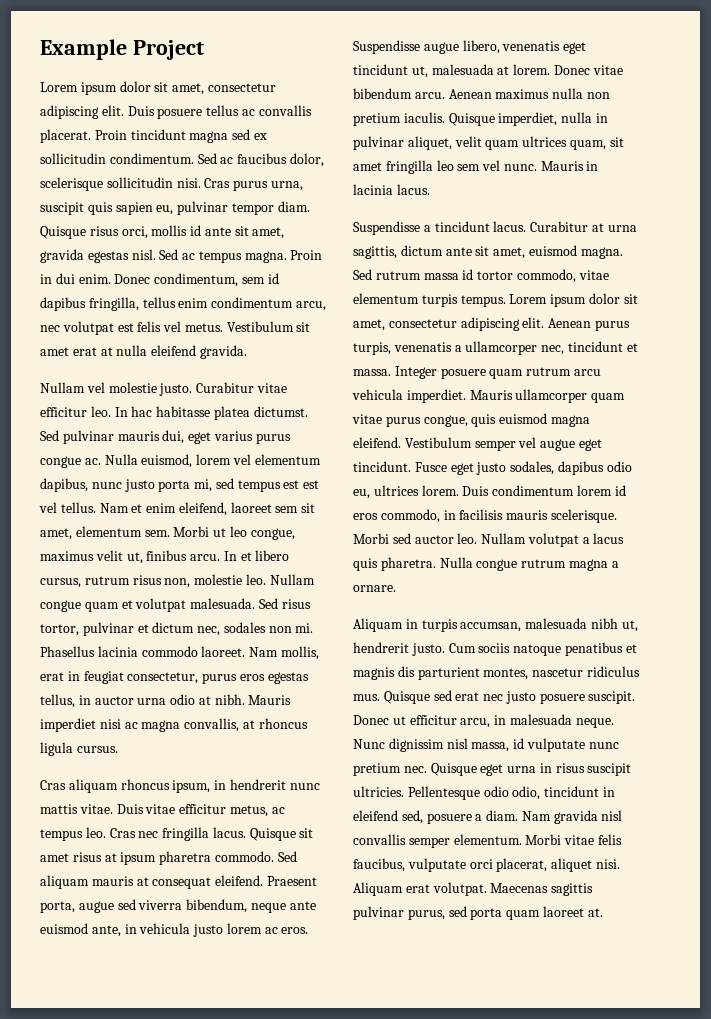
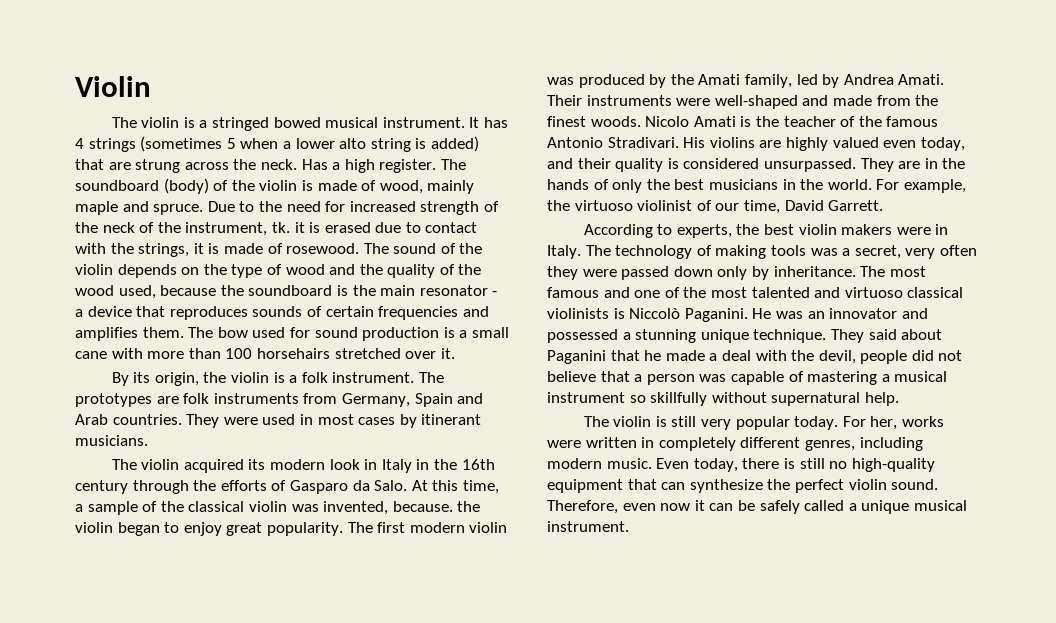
- Example Project
- Lorem ipsum dolor sit amet, consectetur adipiscing elit. Duis posuere tellus ac convallis placerat. Proin tincidunt magna sed ex sollicitudin condimentum. Sed ac faucibus dolor, scelerisque sollicitudin nisi. Cras purus urna, suscipit quis sapien eu, pulvinar tempor diam. Quisque risus orci, mollis id ante sit amet, gravida egestas nisl. Sed ac tempus magna. Proin in dui enim. Donec condimentum, sem id dapibus fringilla, tellus enim condimentum arcu, nec volutpat est felis vel metus. Vestibulum sit amet erat at nulla eleifend gravida.
- Nullam vel molestie justo. Curabitur vitae efficitur leo. In hac habitasse platea dictumst. Sed pulvinar mauris dui, eget varius purus congue ac. Nulla euismod, lorem vel elementum dapibus, nunc justo porta mi, sed tempus est est vel tellus. Nam et enim eleifend, laoreet sem sit amet, elementum sem. Morbi ut leo congue, maximus velit ut, finibus arcu. In et libero cursus, rutrum risus non, molestie leo. Nullam congue quam et volutpat malesuada. Sed risus tortor, pulvinar et dictum nec, sodales non mi. Phasellus lacinia commodo laoreet. Nam mollis, erat in feugiat consectetur, purus eros egestas tellus, in auctor urna odio at nibh. Mauris imperdiet nisi ac magna convallis, at rhoncus ligula cursus.
- Cras aliquam rhoncus ipsum, in hendrerit nunc mattis vitae. Duis vitae efficitur metus, ac tempus leo. Cras nec fringilla lacus. Quisque sit amet risus at ipsum pharetra commodo. Sed aliquam mauris at consequat eleifend. Praesent porta, augue sed viverra bibendum, neque ante euismod ante, in vehicula justo lorem ac eros. Suspendisse augue libero, venenatis eget tincidunt ut, malesuada at lorem. Donec vitae bibendum arcu. Aenean maximus nulla non pretium iaculis. Quisque imperdiet, nulla in pulvinar aliquet, velit quam ultrices quam, sit amet fringilla leo sem vel nunc. Mauris in lacinia lacus.
- Suspendisse a tincidunt lacus. Curabitur at urna sagittis, dictum ante sit amet, euismod magna. Sed rutrum massa id tortor commodo, vitae elementum turpis tempus. Lorem ipsum dolor sit amet, consectetur adipiscing elit. Aenean purus turpis, venenatis a ullamcorper nec, tincidunt et massa. Integer posuere quam rutrum arcu vehicula imperdiet. Mauris ullamcorper quam vitae purus congue, quis euismod magna eleifend. Vestibulum semper vel augue eget tincidunt. Fusce eget justo sodales, dapibus odio eu, ultrices lorem. Duis condimentum lorem id eros commodo, in facilisis mauris scelerisque. Morbi sed auctor leo. Nullam volutpat a lacus quis pharetra. Nulla congue rutrum magna a ornare.
- Aliquam in turpis accumsan, malesuada nibh ut, hendrerit justo. Cum sociis natoque penatibus et magnis dis parturient montes, nascetur ridiculus mus. Quisque sed erat nec justo posuere suscipit. Donec ut efficitur arcu, in malesuada neque. Nunc dignissim nisl massa, id vulputate nunc pretium nec. Quisque eget urna in risus suscipit ultricies. Pellentesque odio odio, tincidunt in eleifend sed, posuere a diam. Nam gravida nisl convallis semper elementum. Morbi vitae felis faucibus, vulputate orci placerat, aliquet nisi. Aliquam erat volutpat. Maecenas sagittis pulvinar purus, sed porta quam laoreet at.
+ Violin
+ The violin is a stringed bowed musical instrument. It has 4 strings (sometimes 5 when a lower alto string is added) that are strung across the neck. Has a high register. The soundboard (body) of the violin is made of wood, mainly maple and spruce. Due to the need for increased strength of the neck of the instrument, tk. it is erased due to contact with the strings, it is made of rosewood. The sound of the violin depends on the type of wood and the quality of the wood used, because the soundboard is the main resonator - a device that reproduces sounds of certain frequencies and amplifies them. The bow used for sound production is a small cane with more than 100 horsehairs stretched over it.
+ By its origin, the violin is a folk instrument. The prototypes are folk instruments from Germany, Spain and Arab countries. They were used in most cases by itinerant musicians.
+ The violin acquired its modern look in Italy in the 16th century through the efforts of Gasparo da Salo. At this time, a sample of the classical violin was invented, because. the violin began to enjoy great popularity. The first modern violin was produced by the Amati family, led by Andrea Amati. Their instruments were well-shaped and made from the finest woods. Nicolo Amati is the teacher of the famous Antonio Stradivari. His violins are highly valued even today, and their quality is considered unsurpassed. They are in the hands of only the best musicians in the world. For example, the virtuoso violinist of our time, David Garrett.
+ According to experts, the best violin makers were in Italy. The technology of making tools was a secret, very often they were passed down only by inheritance. The most famous and one of the most talented and virtuoso classical violinists is Niccolò Paganini. He was an innovator and possessed a stunning unique technique. They said about Paganini that he made a deal with the devil, people did not believe that a person was capable of mastering a musical instrument so skillfully without supernatural help.
+ The violin is still very popular today. For her, works were written in completely different genres, including modern music. Even today, there is still no high-quality equipment that can synthesize the perfect violin sound. Therefore, even now it can be safely called a unique musical instrument.

